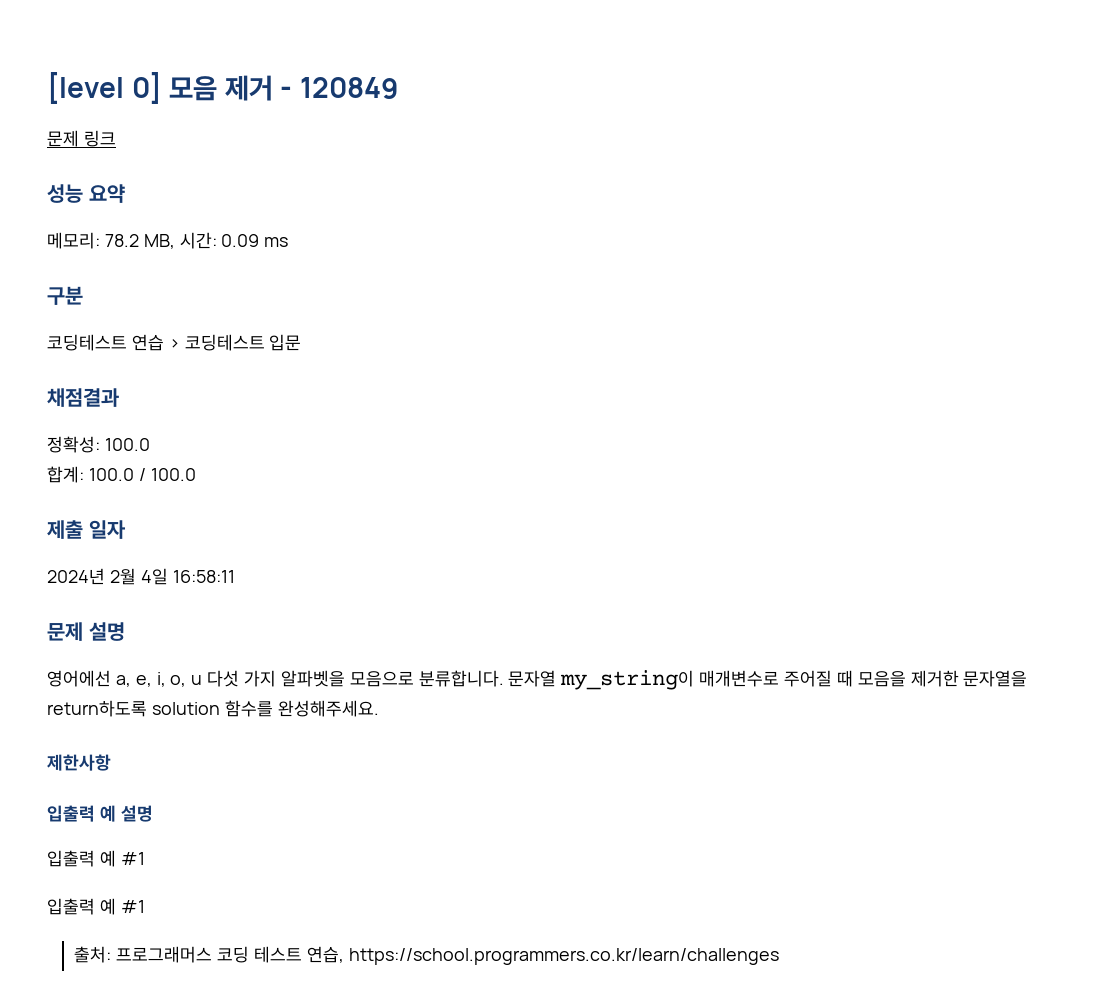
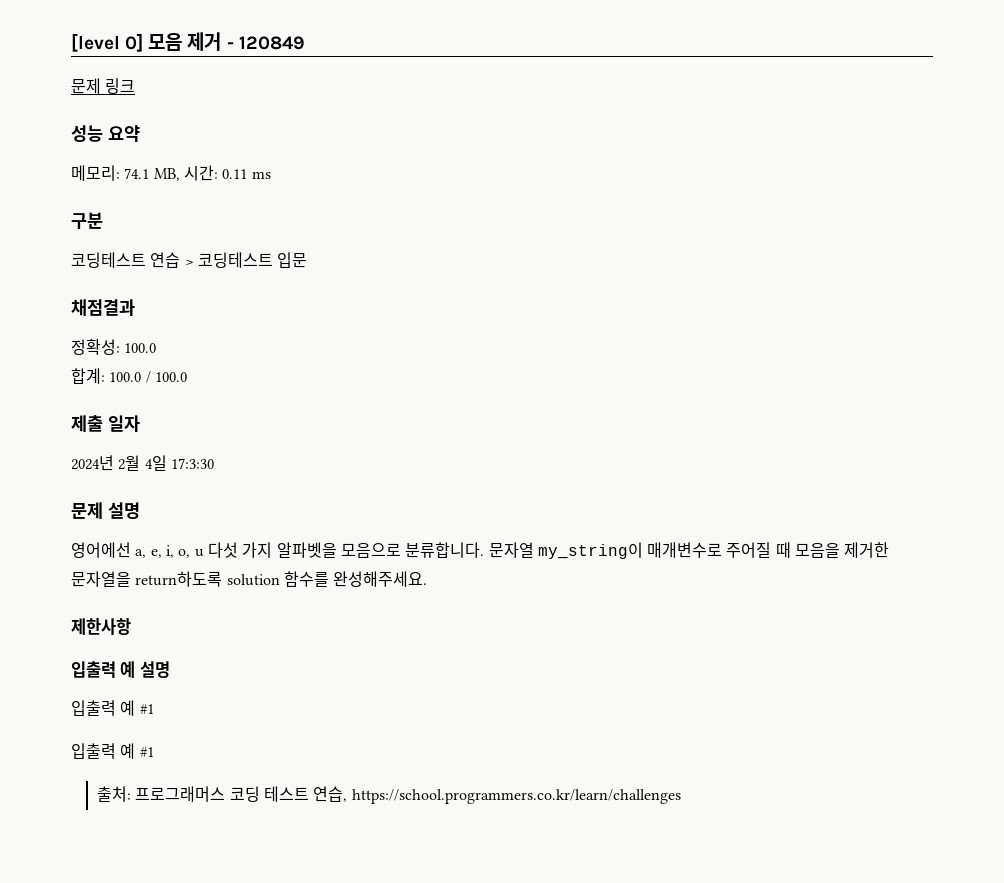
- 메모리: 78.2 MB, 시간: 0.09 ms
+ 메모리: 74.1 MB, 시간: 0.11 ms
- 2024년 2월 4일 16:58:11
+ 2024년 2월 4일 17:3:30

